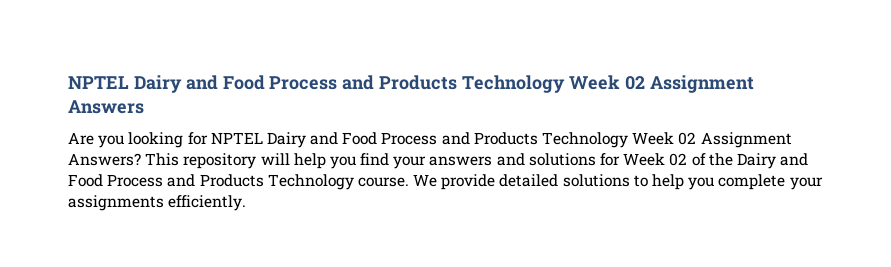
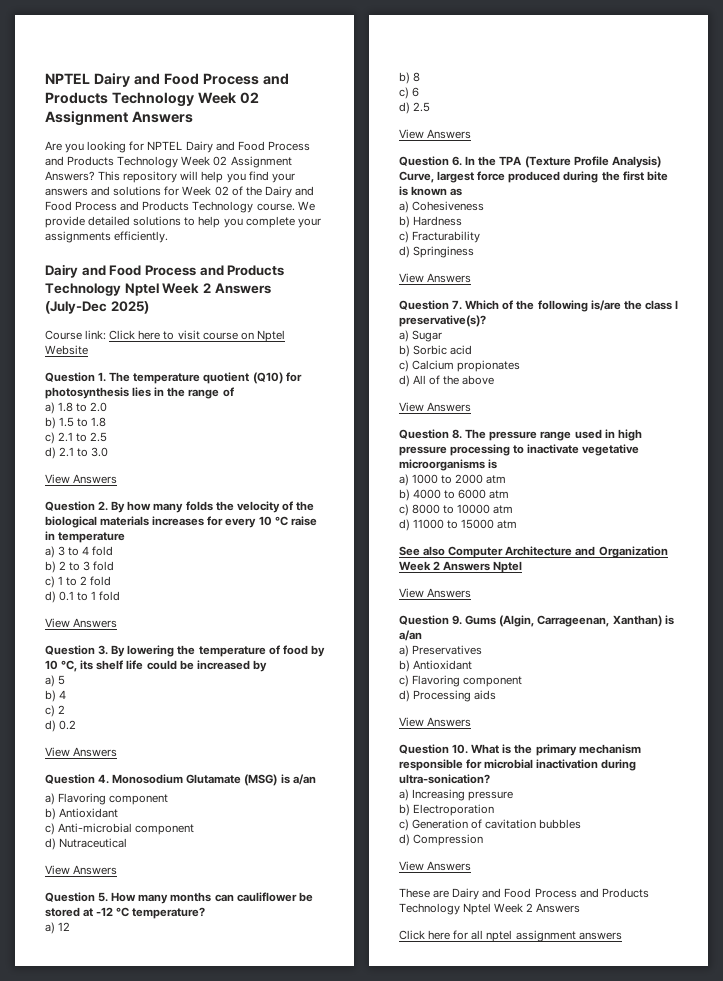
+ Dairy and Food Process and Products Technology Nptel Week 2 Answers (July-Dec 2025)
+ Course link: Click here to visit course on Nptel Website
+ Question 1. The temperature quotient (Q10) for photosynthesis lies in the range of
+ a) 1.8 to 2.0
+ b) 1.5 to 1.8
+ c) 2.1 to 2.5
+ d) 2.1 to 3.0
+ View Answers
+ Question 2. By how many folds the velocity of the biological materials increases for every 10 °C raise in temperature
+ a) 3 to 4 fold
+ b) 2 to 3 fold
+ c) 1 to 2 fold
+ d) 0.1 to 1 fold
+ View Answers
+ Question 3. By lowering the temperature of food by 10 °C, its shelf life could be increased by
+ a) 5
+ b) 4
+ c) 2
+ d) 0.2
+ View Answers
+ Question 4. Monosodium Glutamate (MSG) is a/an
+ a) Flavoring component
+ b) Antioxidant
+ c) Anti-microbial component
+ d) Nutraceutical
+ View Answers
+ Question 5. How many months can cauliflower be stored at -12 °C temperature?
+ a) 12
+ b) 8
+ c) 6
+ d) 2.5
+ View Answers
+ Question 6. In the TPA (Texture Profile Analysis) Curve, largest force produced during the first bite is known as
+ a) Cohesiveness
+ b) Hardness
+ c) Fracturability
+ d) Springiness
+ View Answers
+ Question 7. Which of the following is/are the class I preservative(s)?
+ a) Sugar
+ b) Sorbic acid
+ c) Calcium propionates
+ d) All of the above
+ View Answers
+ Question 8. The pressure range used in high pressure processing to inactivate vegetative microorganisms is
+ a) 1000 to 2000 atm
+ b) 4000 to 6000 atm
+ c) 8000 to 10000 atm
+ d) 11000 to 15000 atm
+ See also Computer Architecture and Organization Week 2 Answers Nptel
+ View Answers
+ Question 9. Gums (Algin, Carrageenan, Xanthan) is a/an
+ a) Preservatives
+ b) Antioxidant
+ c) Flavoring component
+ d) Processing aids
+ View Answers
+ Question 10. What is the primary mechanism responsible for microbial inactivation during ultra-sonication?
+ a) Increasing pressure
+ b) Electroporation
+ c) Generation of cavitation bubbles
+ d) Compression
+ View Answers
+ These are Dairy and Food Process and Products Technology Nptel Week 2 Answers
+ Click here for all nptel assignment answers

